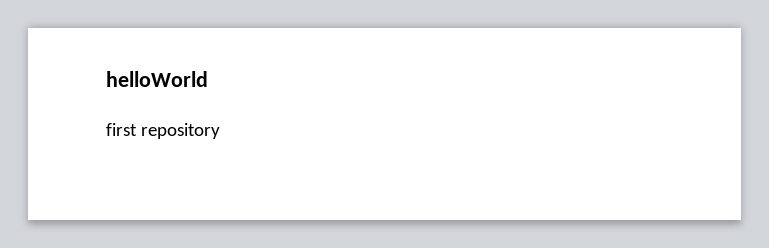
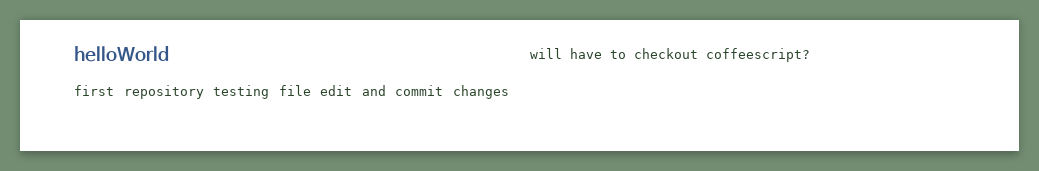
- first repository
+ first repository testing file edit and commit changes will have to checkout coffeescript?

